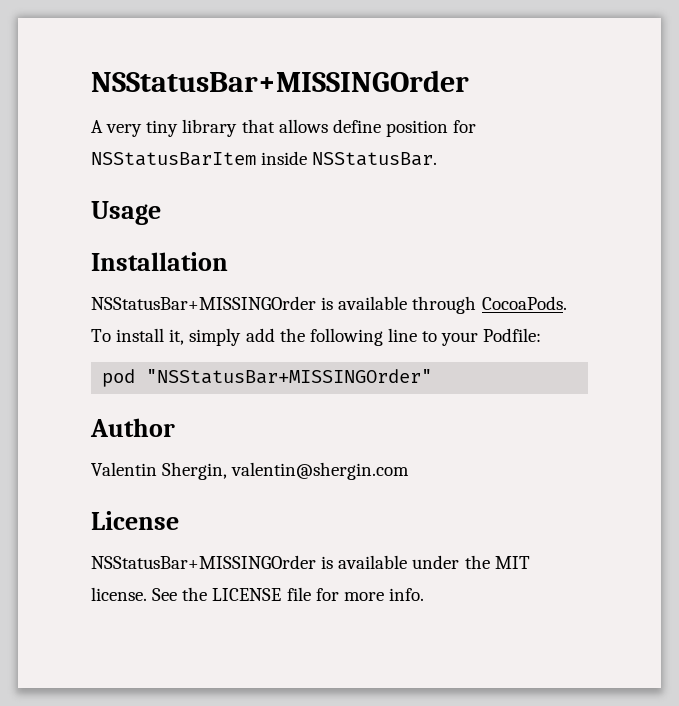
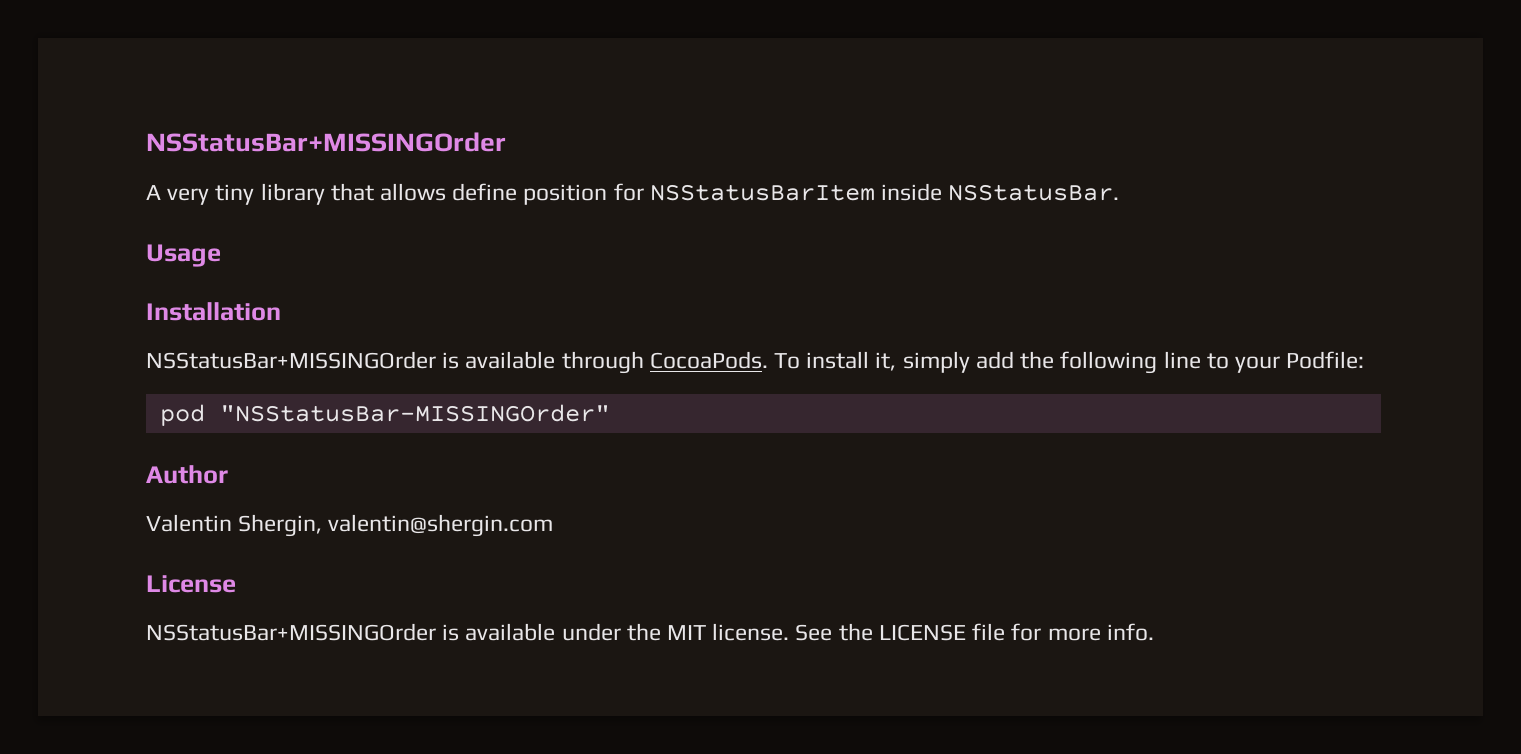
- pod "NSStatusBar+MISSINGOrder"
+ pod "NSStatusBar-MISSINGOrder"

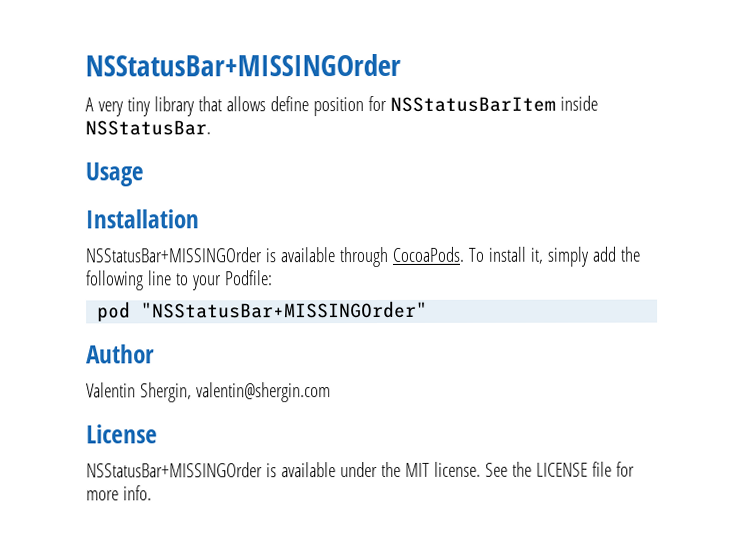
- pod "NSStatusBar-MISSINGOrder"
+ pod "NSStatusBar+MISSINGOrder"

